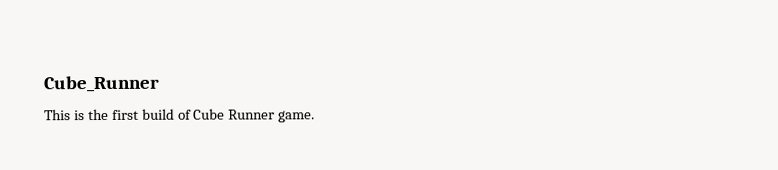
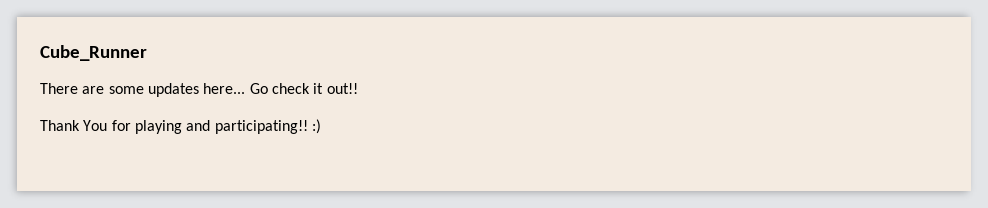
- This is the first build of Cube Runner game.
+ There are some updates here... Go check it out!!
+ Thank You for playing and participating!! :)

